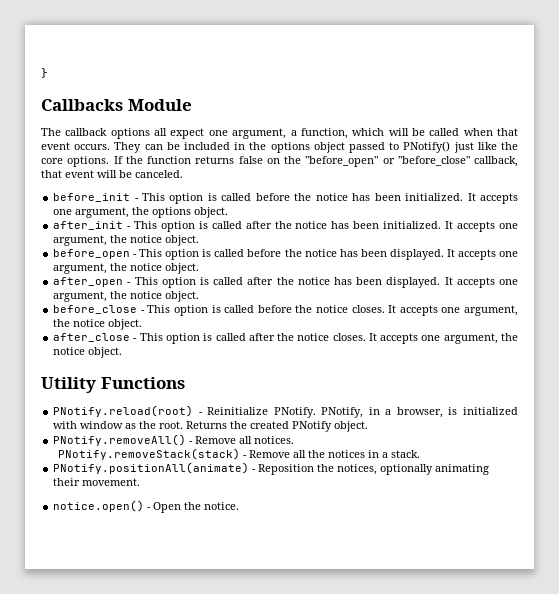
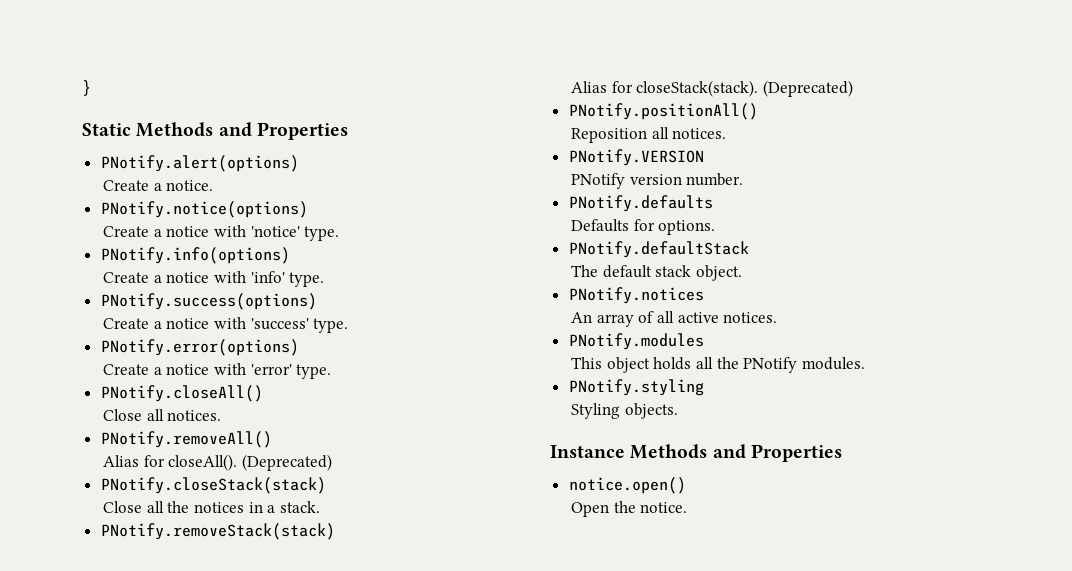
- Callbacks Module
- The callback options all expect one argument, a function, which will be called when that event occurs. They can be included in the options object passed to PNotify() just like the core options. If the function returns false on the "before_open" or "before_close" callback, that event will be canceled.
- before_init - This option is called before the notice has been initialized. It accepts one argument, the options object.
- after_init - This option is called after the notice has been initialized. It accepts one argument, the notice object.
- before_open - This option is called before the notice has been displayed. It accepts one argument, the notice object.
- after_open - This option is called after the notice has been displayed. It accepts one argument, the notice object.
- before_close - This option is called before the notice closes. It accepts one argument, the notice object.
- after_close - This option is called after the notice closes. It accepts one argument, the notice object.
- Utility Functions
- PNotify.reload(root) - Reinitialize PNotify. PNotify, in a browser, is initialized with window as the root. Returns the created PNotify object.
- PNotify.removeAll() - Remove all notices.
- PNotify.removeStack(stack) - Remove all the notices in a stack.
+ Static Methods and Properties
+ PNotify.alert(options)
+ Create a notice.
+ PNotify.notice(options)
+ Create a notice with 'notice' type.
+ PNotify.info(options)
+ Create a notice with 'info' type.
+ PNotify.success(options)
+ Create a notice with 'success' type.
+ PNotify.error(options)
+ Create a notice with 'error' type.
+ PNotify.closeAll()
+ Close all notices.
+ PNotify.removeAll()
+ Alias for closeAll(). (Deprecated)
+ PNotify.closeStack(stack)
+ Close all the notices in a stack.
- PNotify.positionAll(animate) - Reposition the notices, optionally animating their movement.
+ PNotify.removeStack(stack)
+ Alias for closeStack(stack). (Deprecated)
+ PNotify.positionAll()
+ Reposition all notices.
+ PNotify.VERSION
+ PNotify version number.
+ PNotify.defaults
+ Defaults for options.
+ PNotify.defaultStack
+ The default stack object.
+ PNotify.notices
+ An array of all active notices.
+ PNotify.modules
+ This object holds all the PNotify modules.
+ PNotify.styling
+ Styling objects.
+ Instance Methods and Properties
- notice.open() - Open the notice.
+ notice.open()
+ Open the notice.

